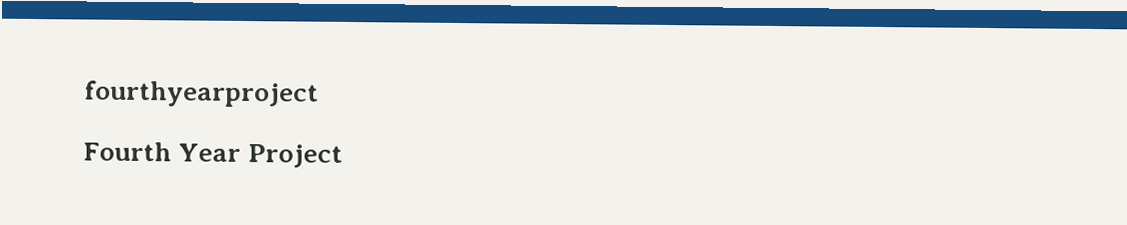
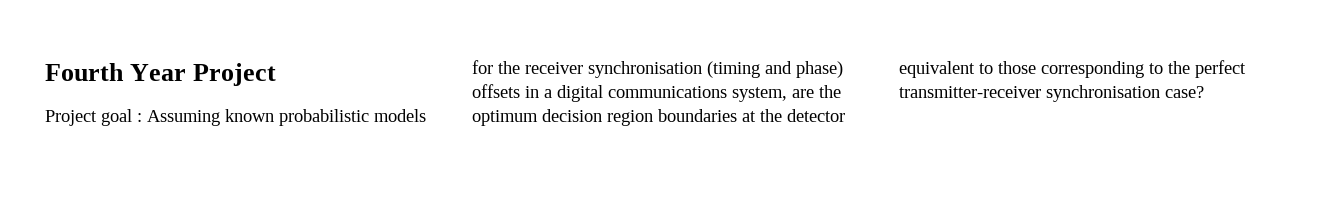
- fourthyearproject
+ Project goal : Assuming known probabilistic models for the receiver synchronisation (timing and phase) offsets in a digital communications system, are the optimum decision region boundaries at the detector equivalent to those corresponding to the perfect transmitter-receiver synchronisation case?

